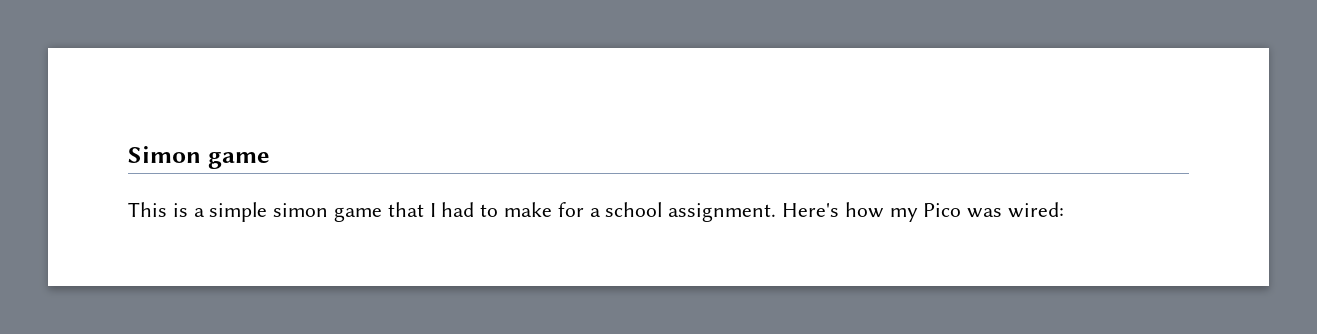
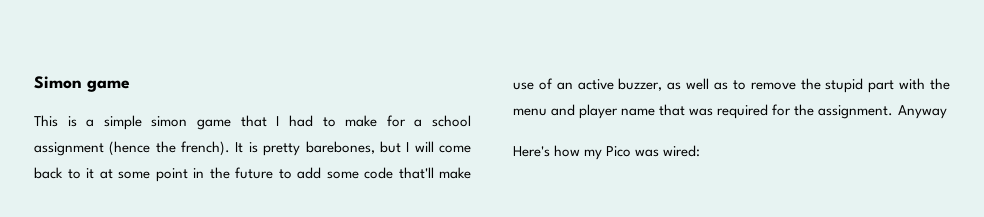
- This is a simple simon game that I had to make for a school assignment. Here's how my Pico was wired:
+ This is a simple simon game that I had to make for a school assignment (hence the french). It is pretty barebones, but I will come back to it at some point in the future to add some code that'll make use of an active buzzer, as well as to remove the stupid part with the menu and player name that was required for the assignment. Anyway
+ Here's how my Pico was wired:

